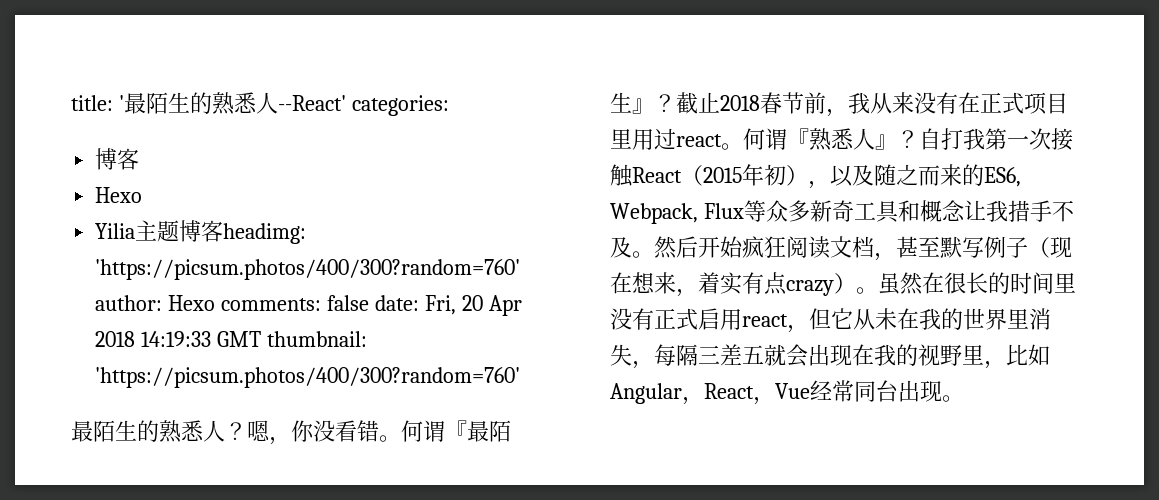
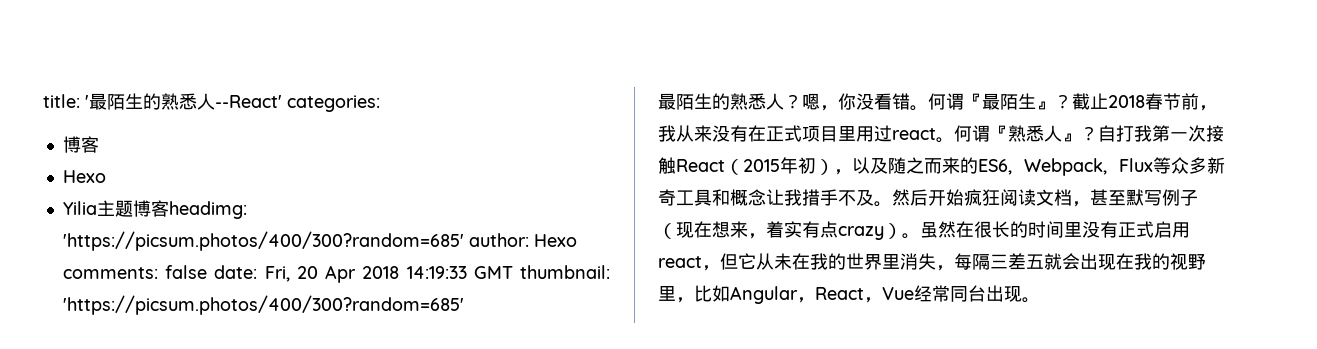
- Yilia主题博客headimg: 'https://picsum.photos/400/300?random=760' author: Hexo comments: false date: Fri, 20 Apr 2018 14:19:33 GMT thumbnail: 'https://picsum.photos/400/300?random=760'
+ Yilia主题博客headimg: 'https://picsum.photos/400/300?random=685' author: Hexo comments: false date: Fri, 20 Apr 2018 14:19:33 GMT thumbnail: 'https://picsum.photos/400/300?random=685'

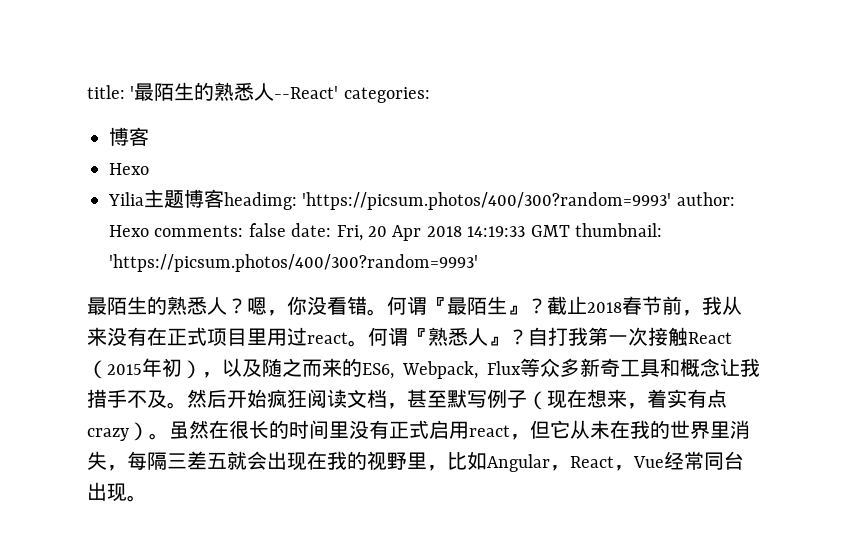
- Yilia主题博客headimg: 'https://picsum.photos/400/300?random=685' author: Hexo comments: false date: Fri, 20 Apr 2018 14:19:33 GMT thumbnail: 'https://picsum.photos/400/300?random=685'
+ Yilia主题博客headimg: 'https://picsum.photos/400/300?random=9993' author: Hexo comments: false date: Fri, 20 Apr 2018 14:19:33 GMT thumbnail: 'https://picsum.photos/400/300?random=9993'

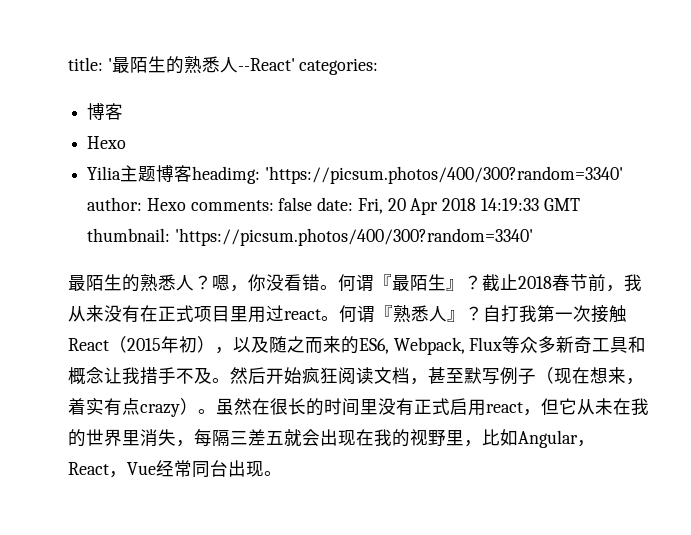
- Yilia主题博客headimg: 'https://picsum.photos/400/300?random=9993' author: Hexo comments: false date: Fri, 20 Apr 2018 14:19:33 GMT thumbnail: 'https://picsum.photos/400/300?random=9993'
+ Yilia主题博客headimg: 'https://picsum.photos/400/300?random=3340' author: Hexo comments: false date: Fri, 20 Apr 2018 14:19:33 GMT thumbnail: 'https://picsum.photos/400/300?random=3340'

